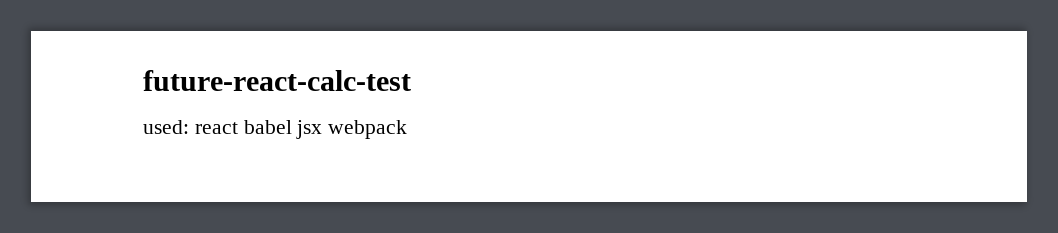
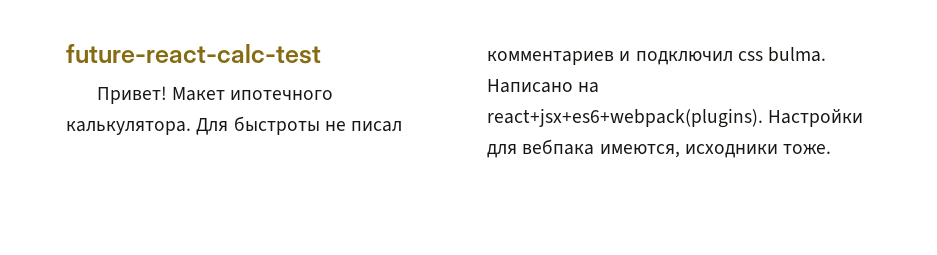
- used: react babel jsx webpack
+ Привет! Макет ипотечного калькулятора. Для быстроты не писал комментариев и подключил css bulma. Написано на react+jsx+es6+webpack(plugins). Настройки для вебпака имеются, исходники тоже.

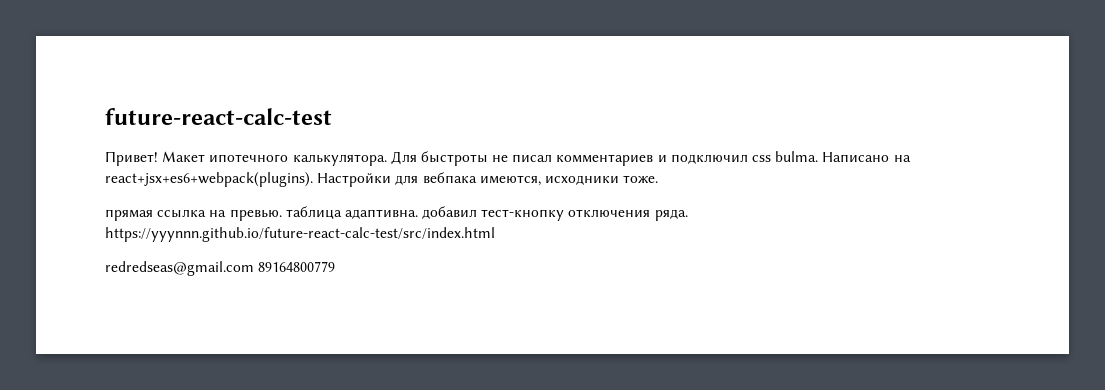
+ прямая ссылка на превью. таблица адаптивна. добавил тест-кнопку отключения ряда. https://yyynnn.github.io/future-react-calc-test/src/index.html
+ redredseas@gmail.com 89164800779

